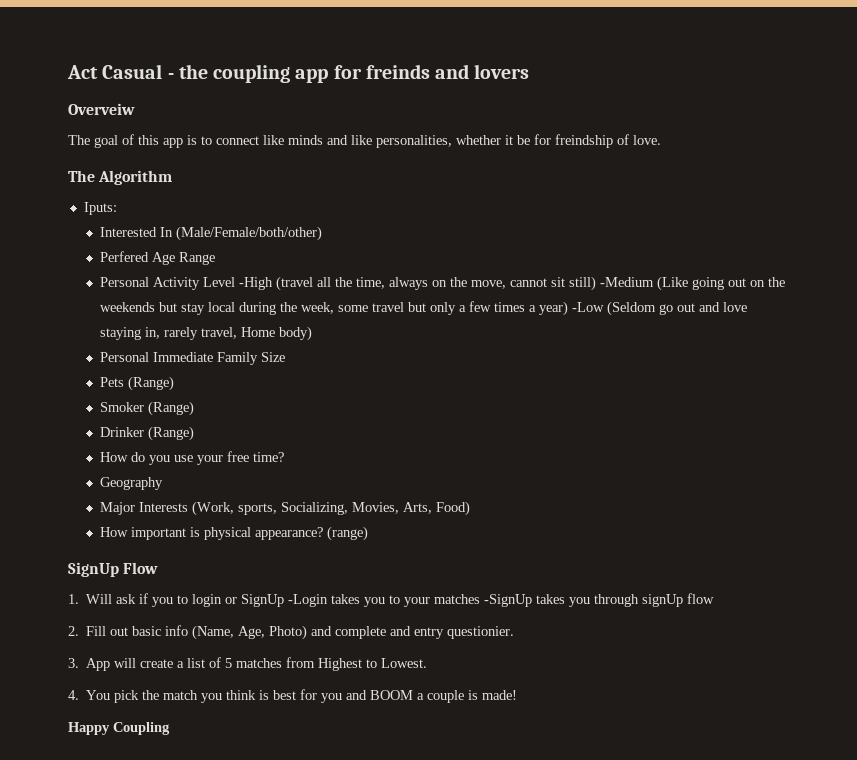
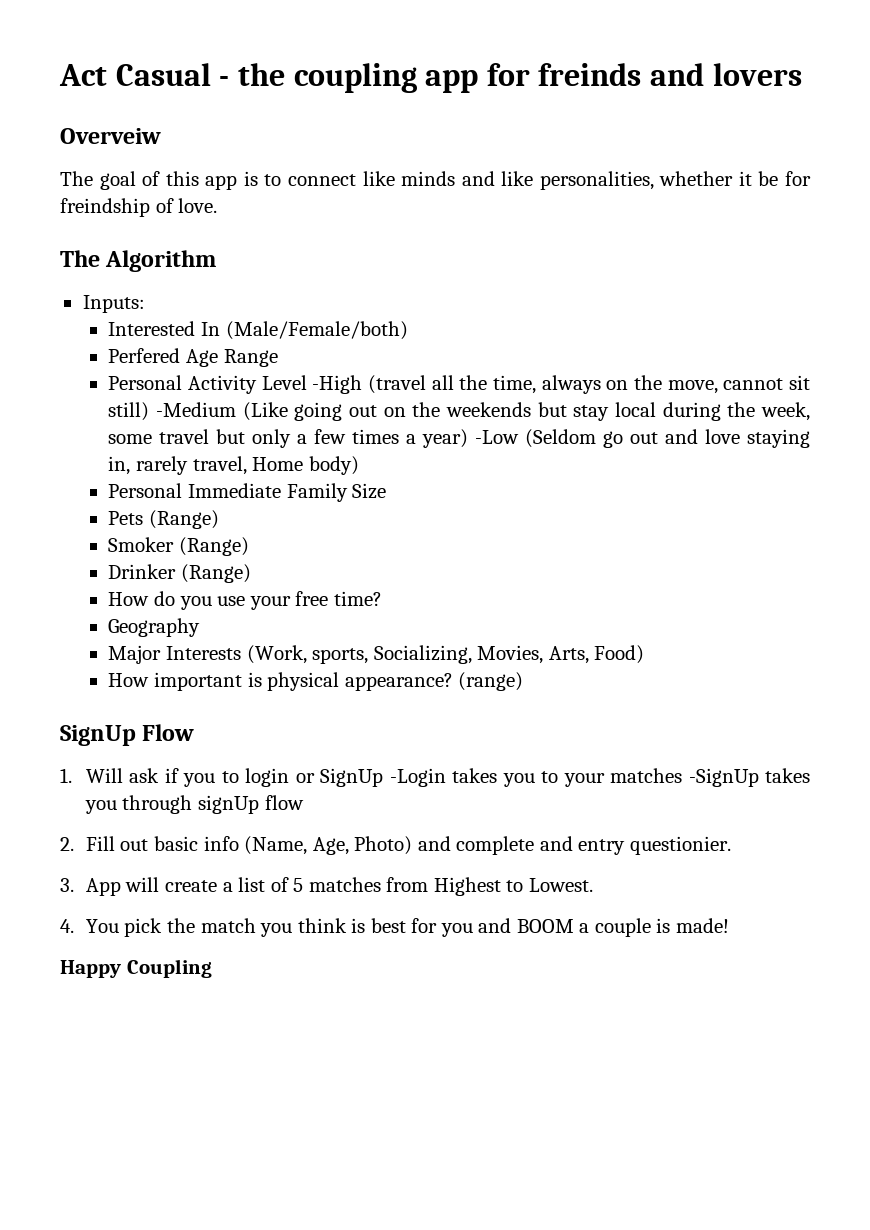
- Iputs:
+ Inputs:
- Interested In (Male/Female/both/other)
+ Interested In (Male/Female/both)

